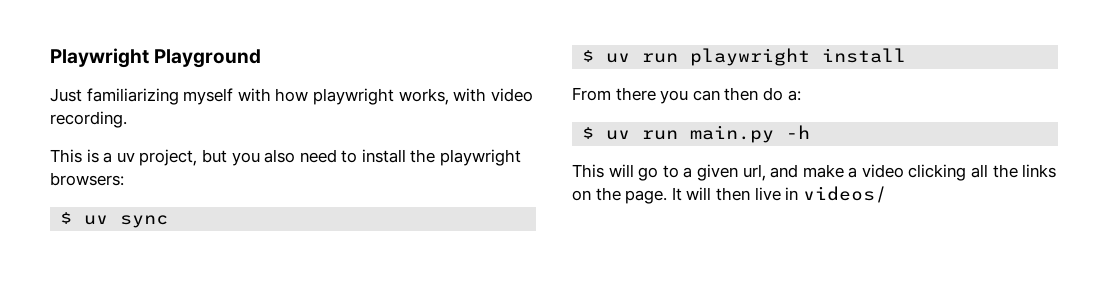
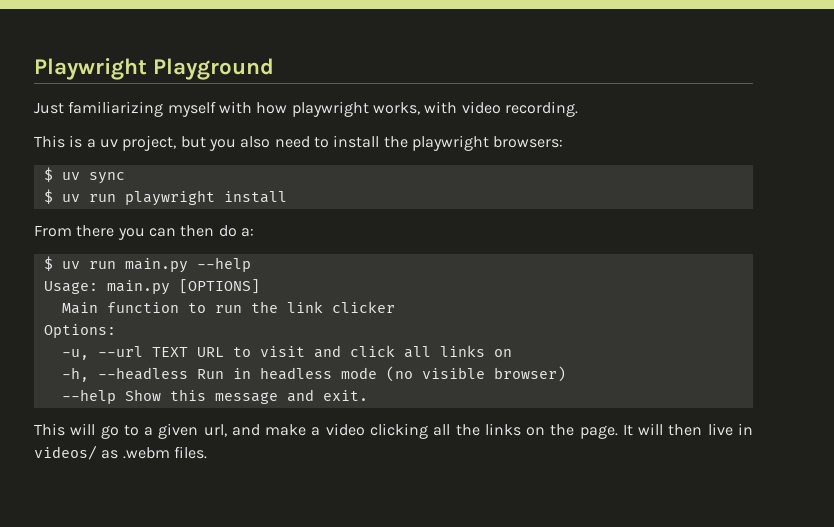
- $ uv run main.py -h
+ $ uv run main.py --help
+ Usage: main.py [OPTIONS]
+ Main function to run the link clicker
+ Options:
+ -u, --url TEXT URL to visit and click all links on
+ -h, --headless Run in headless mode (no visible browser)
+ --help Show this message and exit.
- It will then live in videos/
+ It will then live in videos/ as .webm files.

